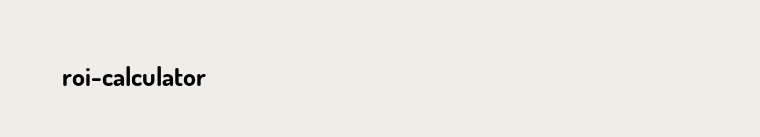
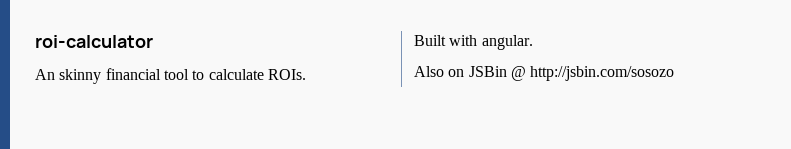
+ An skinny financial tool to calculate ROIs.
+ Built with angular.
+ Also on JSBin @ http://jsbin.com/sosozo

